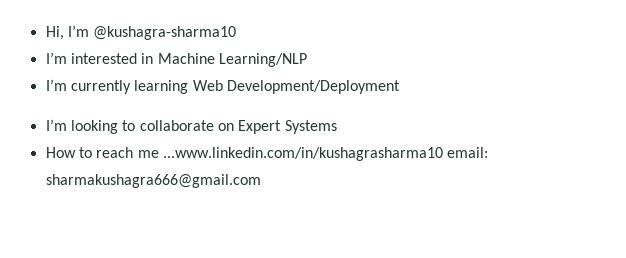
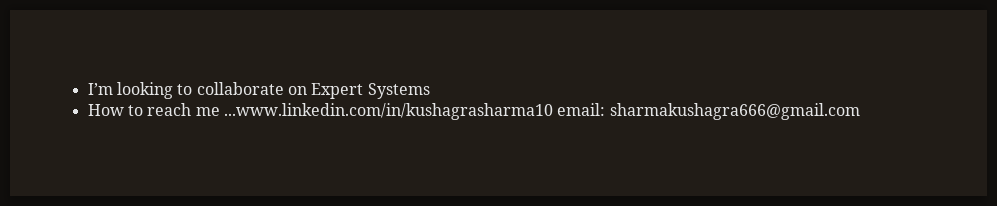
- Hi, I’m @kushagra-sharma10
- I’m interested in Machine Learning/NLP
- I’m currently learning Web Development/Deployment

